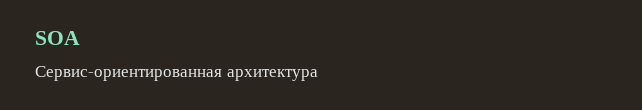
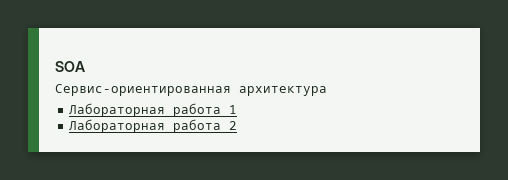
+ Лабораторная работа 1
+ Лабораторная работа 2

